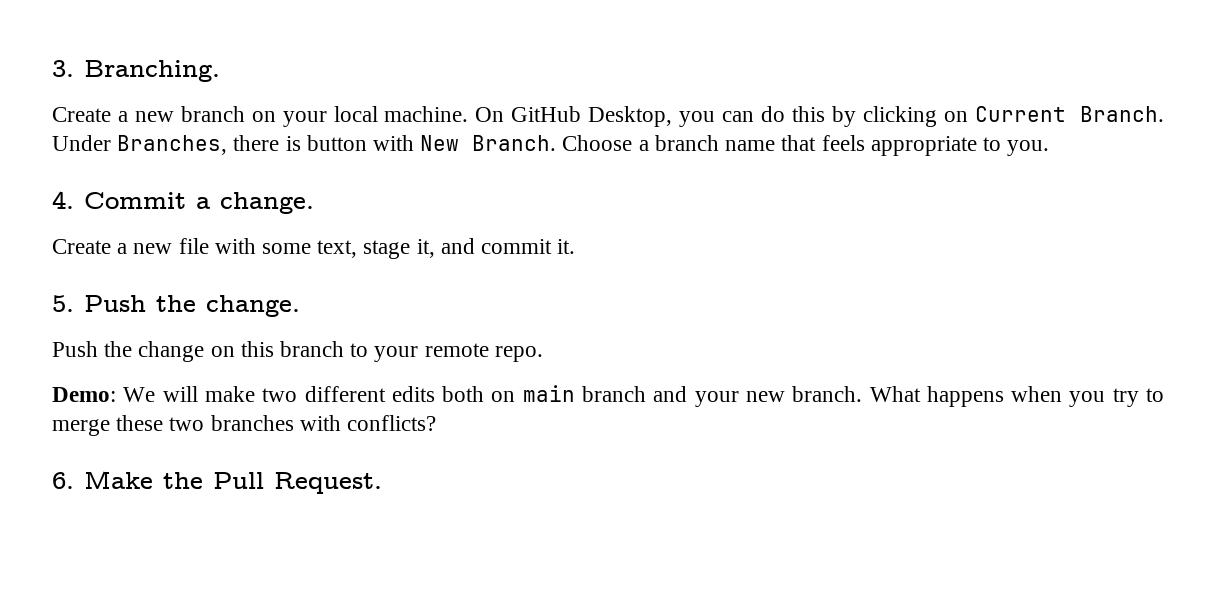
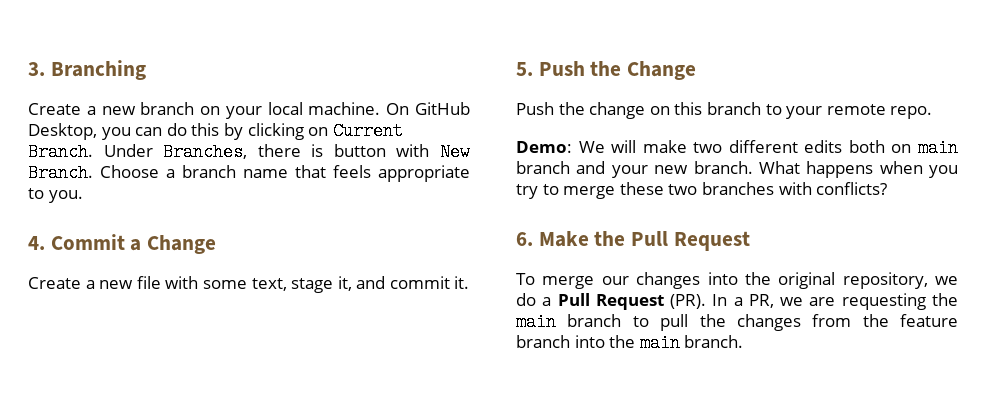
- 3. Branching.
+ 3. Branching
- 4. Commit a change.
+ 4. Commit a Change
- 5. Push the change.
+ 5. Push the Change
- 6. Make the Pull Request.
+ 6. Make the Pull Request
+ To merge our changes into the original repository, we do a Pull Request (PR). In a PR, we are requesting the main branch to pull the changes from the feature branch into the main branch.

